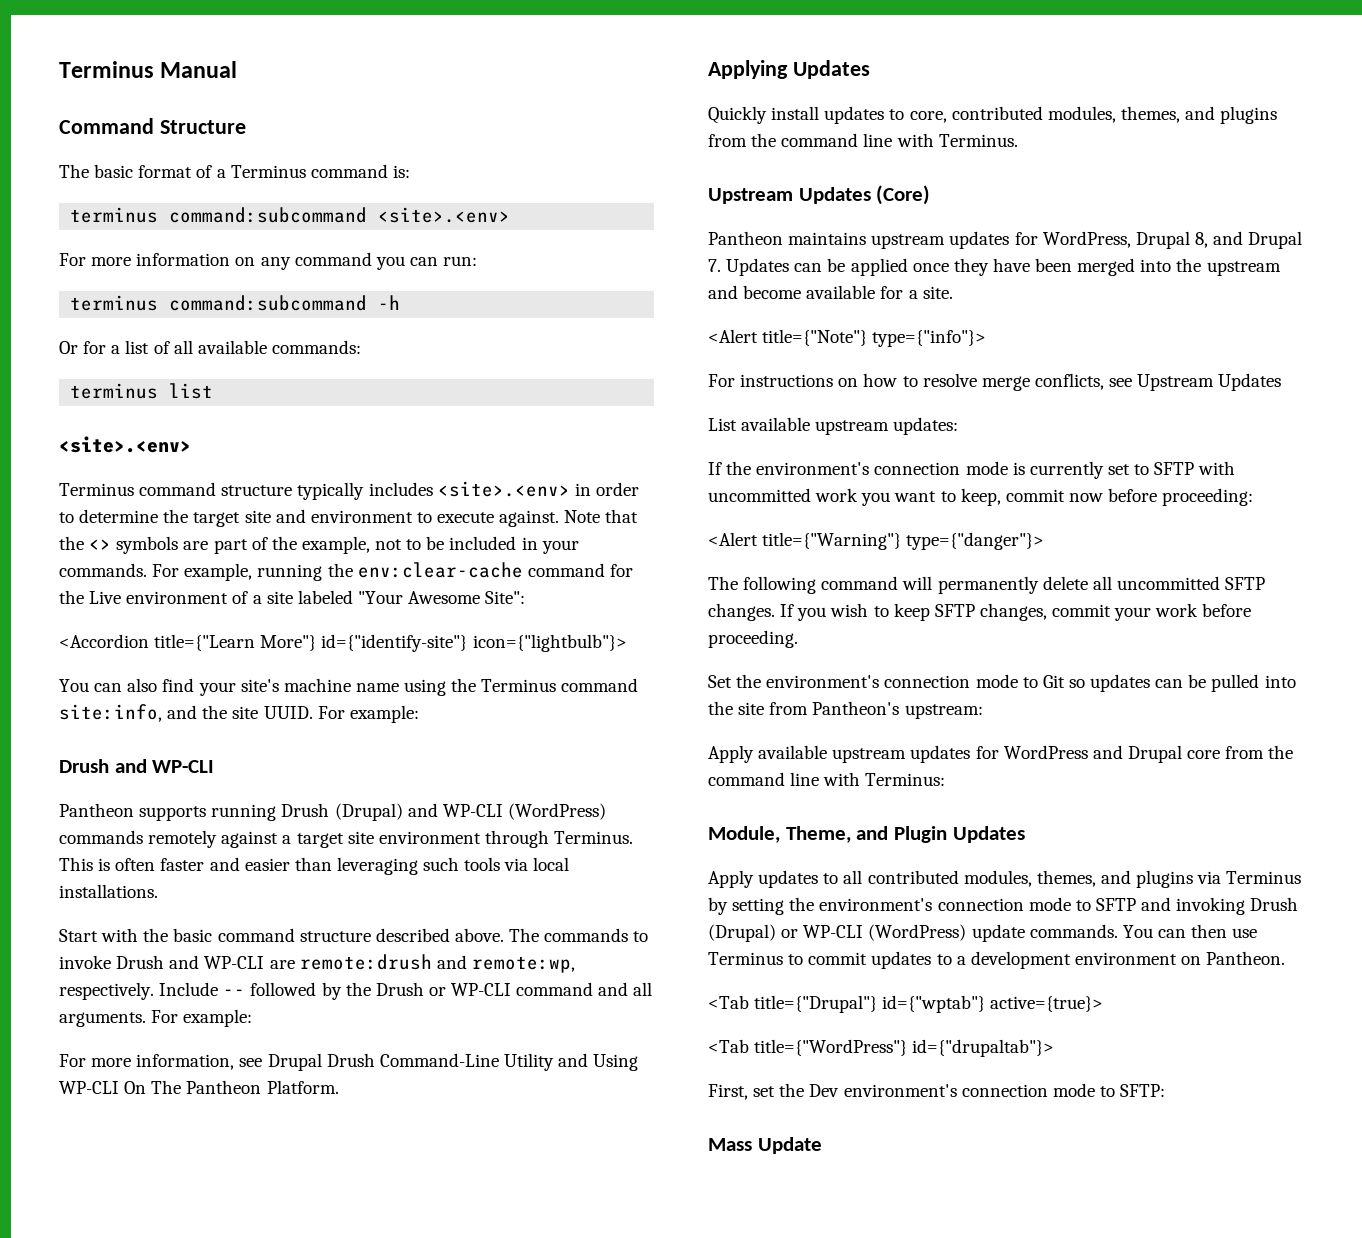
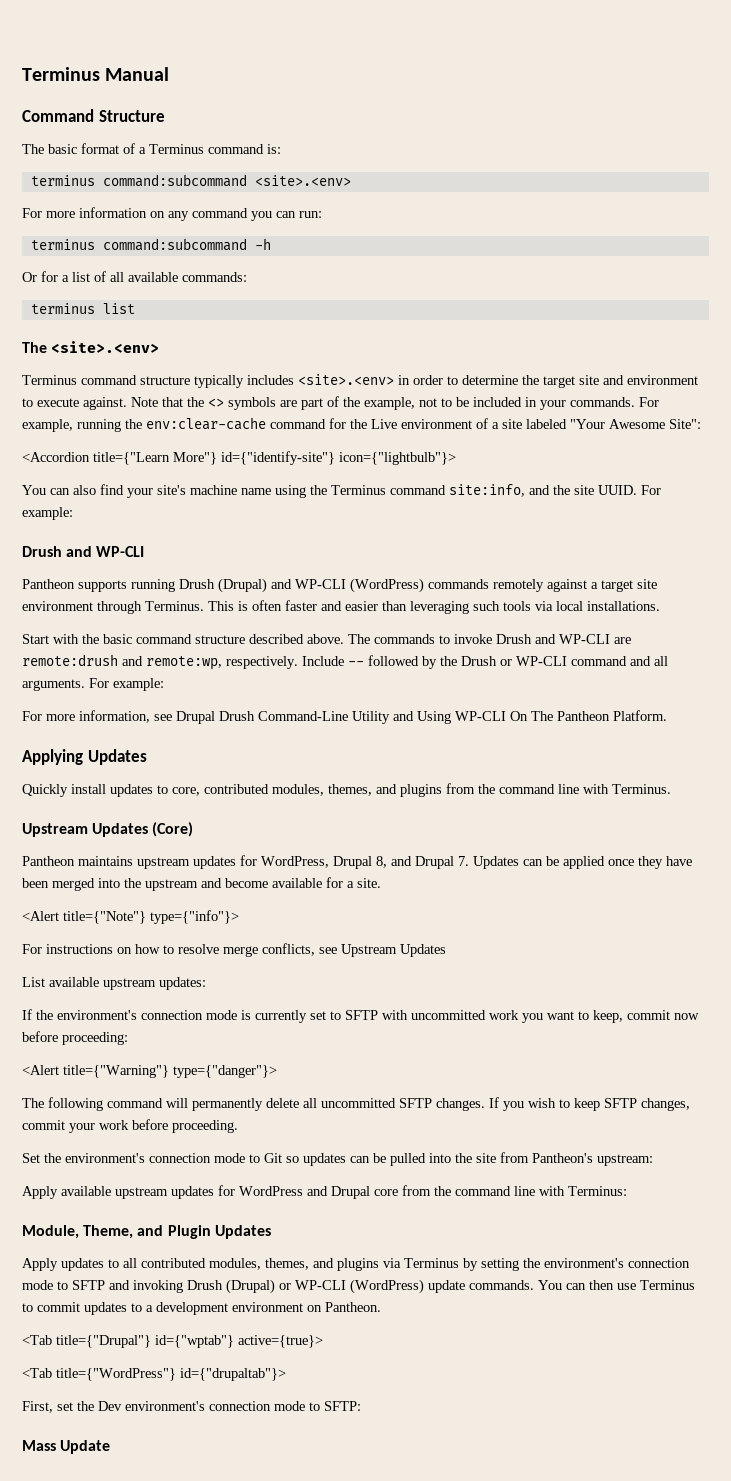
  terminus list
- <site>.<env>
+ The <site>.<env>

